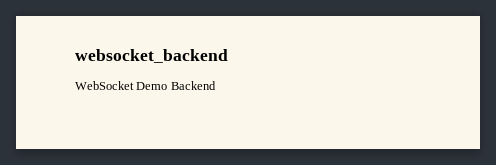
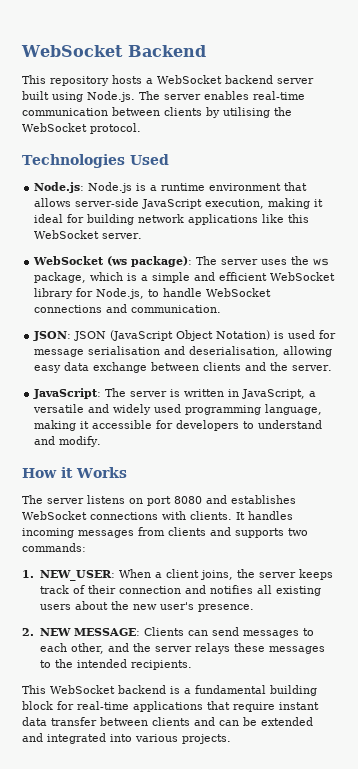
- websocket_backend
- WebSocket Demo Backend
+ WebSocket Backend
+ This repository hosts a WebSocket backend server built using Node.js. The server enables real-time communication between clients by utilising the WebSocket protocol.
+ Technologies Used
+ Node.js: Node.js is a runtime environment that allows server-side JavaScript execution, making it ideal for building network applications like this WebSocket server.
+ WebSocket (ws package): The server uses the ws package, which is a simple and efficient WebSocket library for Node.js, to handle WebSocket connections and communication.
+ JSON: JSON (JavaScript Object Notation) is used for message serialisation and deserialisation, allowing easy data exchange between clients and the server.
+ JavaScript: The server is written in JavaScript, a versatile and widely used programming language, making it accessible for developers to understand and modify.
+ How it Works
+ The server listens on port 8080 and establishes WebSocket connections with clients. It handles incoming messages from clients and supports two commands:
+ 1. NEW_USER: When a client joins, the server keeps track of their connection and notifies all existing users about the new user's presence.
+ 2. NEW MESSAGE: Clients can send messages to each other, and the server relays these messages to the intended recipients.
+ This WebSocket backend is a fundamental building block for real-time applications that require instant data transfer between clients and can be extended and integrated into various projects.

